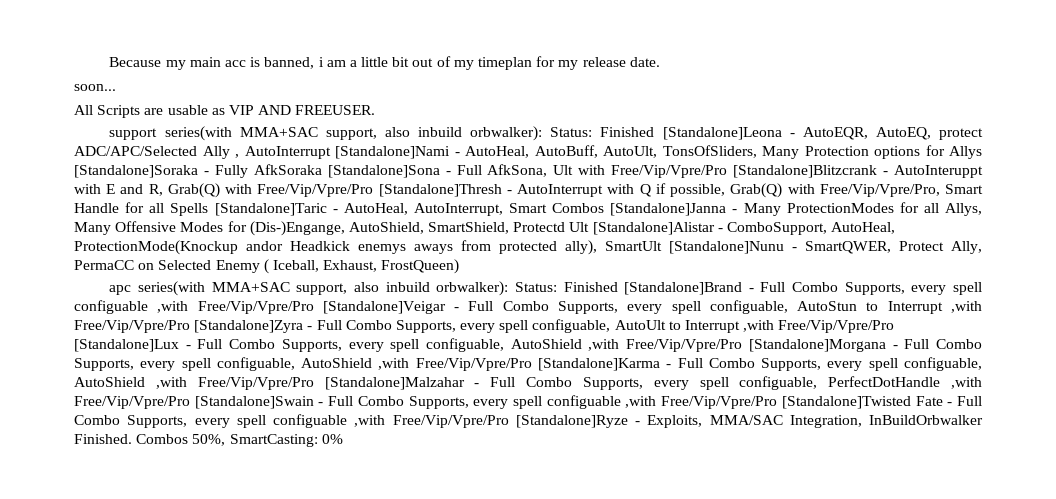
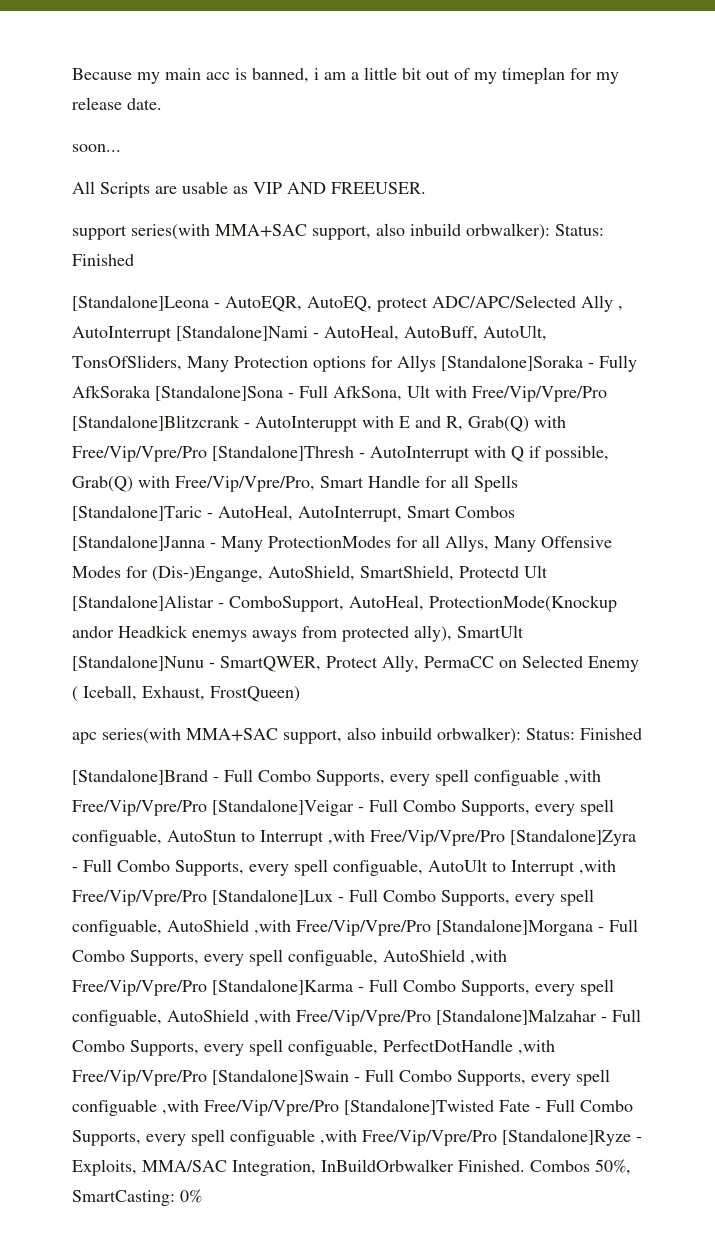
- support series(with MMA+SAC support, also inbuild orbwalker): Status: Finished [Standalone]Leona - AutoEQR, AutoEQ, protect ADC/APC/Selected Ally , AutoInterrupt [Standalone]Nami - AutoHeal, AutoBuff, AutoUlt, TonsOfSliders, Many Protection options for Allys [Standalone]Soraka - Fully AfkSoraka [Standalone]Sona - Full AfkSona, Ult with Free/Vip/Vpre/Pro [Standalone]Blitzcrank - AutoInteruppt with E and R, Grab(Q) with Free/Vip/Vpre/Pro [Standalone]Thresh - AutoInterrupt with Q if possible, Grab(Q) with Free/Vip/Vpre/Pro, Smart Handle for all Spells [Standalone]Taric - AutoHeal, AutoInterrupt, Smart Combos [Standalone]Janna - Many ProtectionModes for all Allys, Many Offensive Modes for (Dis-)Engange, AutoShield, SmartShield, Protectd Ult [Standalone]Alistar - ComboSupport, AutoHeal, ProtectionMode(Knockup andor Headkick enemys aways from protected ally), SmartUlt [Standalone]Nunu - SmartQWER, Protect Ally, PermaCC on Selected Enemy ( Iceball, Exhaust, FrostQueen)
+ support series(with MMA+SAC support, also inbuild orbwalker): Status: Finished
+ [Standalone]Leona - AutoEQR, AutoEQ, protect ADC/APC/Selected Ally , AutoInterrupt [Standalone]Nami - AutoHeal, AutoBuff, AutoUlt, TonsOfSliders, Many Protection options for Allys [Standalone]Soraka - Fully AfkSoraka [Standalone]Sona - Full AfkSona, Ult with Free/Vip/Vpre/Pro [Standalone]Blitzcrank - AutoInteruppt with E and R, Grab(Q) with Free/Vip/Vpre/Pro [Standalone]Thresh - AutoInterrupt with Q if possible, Grab(Q) with Free/Vip/Vpre/Pro, Smart Handle for all Spells [Standalone]Taric - AutoHeal, AutoInterrupt, Smart Combos [Standalone]Janna - Many ProtectionModes for all Allys, Many Offensive Modes for (Dis-)Engange, AutoShield, SmartShield, Protectd Ult [Standalone]Alistar - ComboSupport, AutoHeal, ProtectionMode(Knockup andor Headkick enemys aways from protected ally), SmartUlt [Standalone]Nunu - SmartQWER, Protect Ally, PermaCC on Selected Enemy ( Iceball, Exhaust, FrostQueen)
- apc series(with MMA+SAC support, also inbuild orbwalker): Status: Finished [Standalone]Brand - Full Combo Supports, every spell configuable ,with Free/Vip/Vpre/Pro [Standalone]Veigar - Full Combo Supports, every spell configuable, AutoStun to Interrupt ,with Free/Vip/Vpre/Pro [Standalone]Zyra - Full Combo Supports, every spell configuable, AutoUlt to Interrupt ,with Free/Vip/Vpre/Pro [Standalone]Lux - Full Combo Supports, every spell configuable, AutoShield ,with Free/Vip/Vpre/Pro [Standalone]Morgana - Full Combo Supports, every spell configuable, AutoShield ,with Free/Vip/Vpre/Pro [Standalone]Karma - Full Combo Supports, every spell configuable, AutoShield ,with Free/Vip/Vpre/Pro [Standalone]Malzahar - Full Combo Supports, every spell configuable, PerfectDotHandle ,with Free/Vip/Vpre/Pro [Standalone]Swain - Full Combo Supports, every spell configuable ,with Free/Vip/Vpre/Pro [Standalone]Twisted Fate - Full Combo Supports, every spell configuable ,with Free/Vip/Vpre/Pro [Standalone]Ryze - Exploits, MMA/SAC Integration, InBuildOrbwalker Finished.
+ apc series(with MMA+SAC support, also inbuild orbwalker): Status: Finished
+ [Standalone]Brand - Full Combo Supports, every spell configuable ,with Free/Vip/Vpre/Pro [Standalone]Veigar - Full Combo Supports, every spell configuable, AutoStun to Interrupt ,with Free/Vip/Vpre/Pro [Standalone]Zyra - Full Combo Supports, every spell configuable, AutoUlt to Interrupt ,with Free/Vip/Vpre/Pro [Standalone]Lux - Full Combo Supports, every spell configuable, AutoShield ,with Free/Vip/Vpre/Pro [Standalone]Morgana - Full Combo Supports, every spell configuable, AutoShield ,with Free/Vip/Vpre/Pro [Standalone]Karma - Full Combo Supports, every spell configuable, AutoShield ,with Free/Vip/Vpre/Pro [Standalone]Malzahar - Full Combo Supports, every spell configuable, PerfectDotHandle ,with Free/Vip/Vpre/Pro [Standalone]Swain - Full Combo Supports, every spell configuable ,with Free/Vip/Vpre/Pro [Standalone]Twisted Fate - Full Combo Supports, every spell configuable ,with Free/Vip/Vpre/Pro [Standalone]Ryze - Exploits, MMA/SAC Integration, InBuildOrbwalker Finished.

